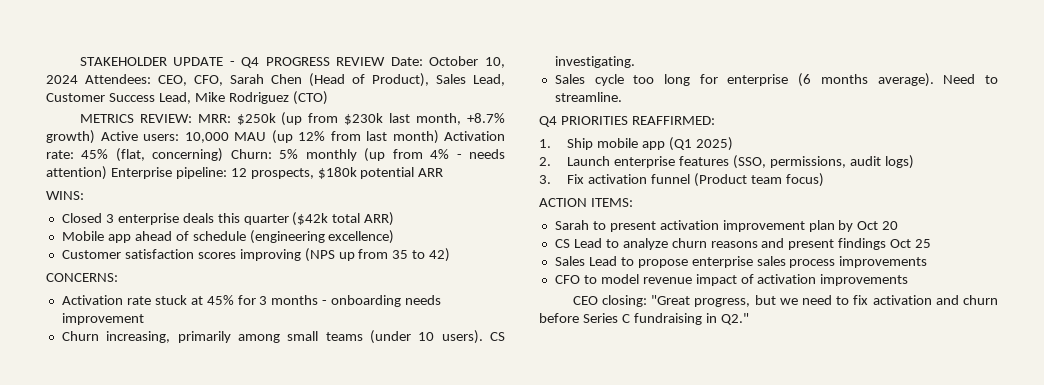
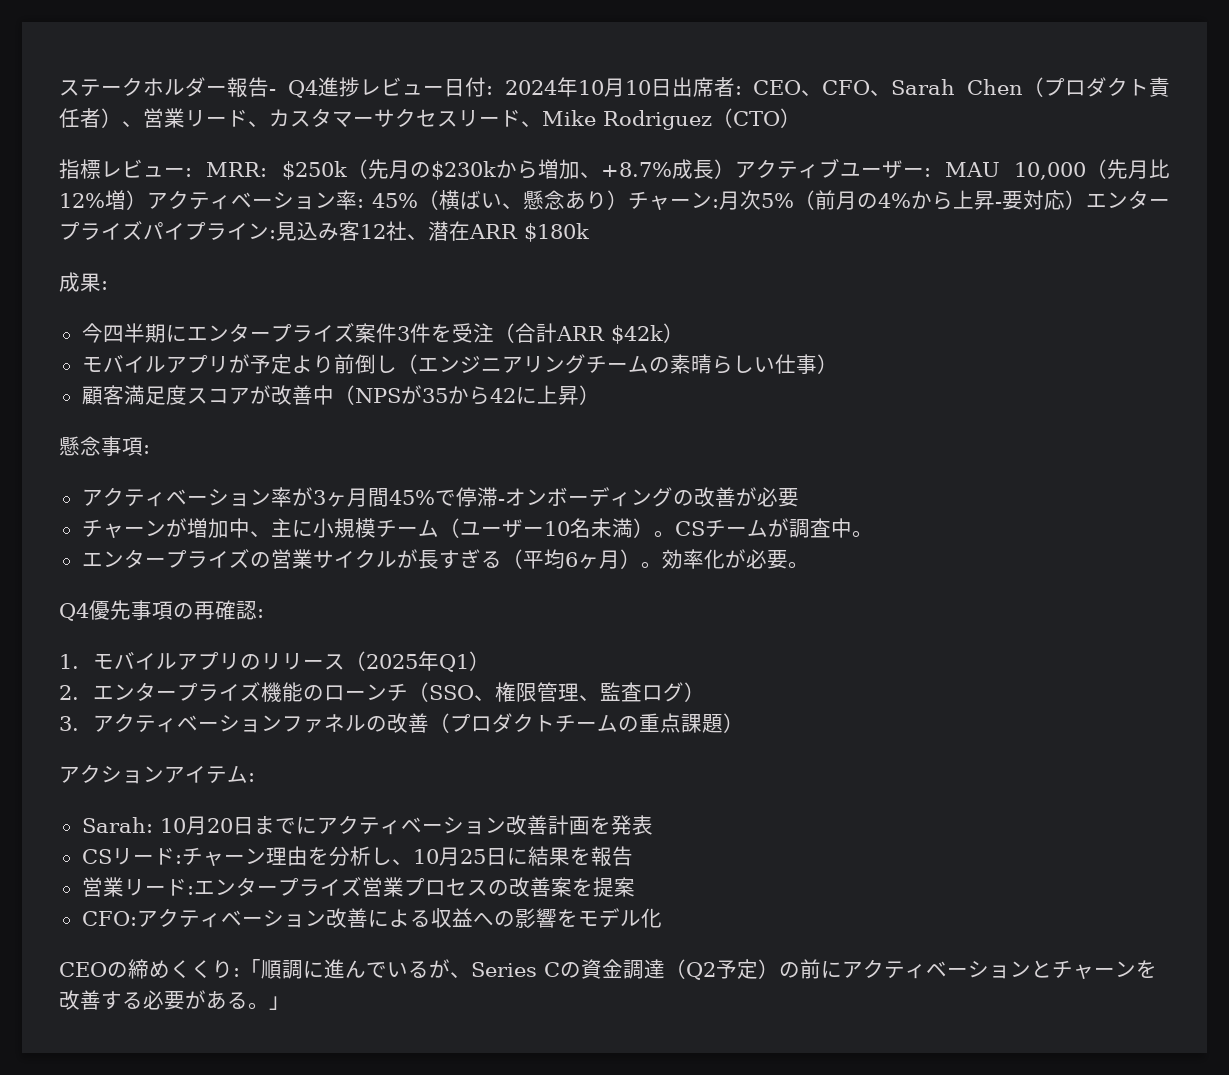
- STAKEHOLDER UPDATE - Q4 PROGRESS REVIEW Date: October 10, 2024 Attendees: CEO, CFO, Sarah Chen (Head of Product), Sales Lead, Customer Success Lead, Mike Rodriguez (CTO)
- METRICS REVIEW: MRR: $250k (up from $230k last month, +8.7% growth) Active users: 10,000 MAU (up 12% from last month) Activation rate: 45% (flat, concerning) Churn: 5% monthly (up from 4% - needs attention) Enterprise pipeline: 12 prospects, $180k potential ARR
- WINS:
- Closed 3 enterprise deals this quarter ($42k total ARR)
- Mobile app ahead of schedule (engineering excellence)
- Customer satisfaction scores improving (NPS up from 35 to 42)
- CONCERNS:
- Activation rate stuck at 45% for 3 months - onboarding needs improvement
- Churn increasing, primarily among small teams (under 10 users). CS investigating.
- Sales cycle too long for enterprise (6 months average). Need to streamline.
- Q4 PRIORITIES REAFFIRMED:
- 1. Ship mobile app (Q1 2025)
- 2. Launch enterprise features (SSO, permissions, audit logs)
- 3. Fix activation funnel (Product team focus)
- ACTION ITEMS:
- Sarah to present activation improvement plan by Oct 20
- CS Lead to analyze churn reasons and present findings Oct 25
- Sales Lead to propose enterprise sales process improvements
- CFO to model revenue impact of activation improvements
- CEO closing: "Great progress, but we need to fix activation and churn before Series C fundraising in Q2."
+ ステークホルダー報告- Q4進捗レビュー日付: 2024年10月10日出席者: CEO、CFO、Sarah Chen（プロダクト責任者）、営業リード、カスタマーサクセスリード、Mike Rodriguez（CTO）
+ 指標レビュー: MRR: $250k（先月の$230kから増加、+8.7%成長）アクティブユーザー: MAU 10,000（先月比12%増）アクティベーション率: 45%（横ばい、懸念あり）チャーン:月次5%（前月の4%から上昇-要対応）エンタープライズパイプライン:見込み客12社、潜在ARR $180k
+ 成果:
+ 今四半期にエンタープライズ案件3件を受注（合計ARR $42k）
+ モバイルアプリが予定より前倒し（エンジニアリングチームの素晴らしい仕事）
+ 顧客満足度スコアが改善中（NPSが35から42に上昇）
+ 懸念事項:
+ アクティベーション率が3ヶ月間45%で停滞-オンボーディングの改善が必要
+ チャーンが増加中、主に小規模チーム（ユーザー10名未満）。CSチームが調査中。
+ エンタープライズの営業サイクルが長すぎる（平均6ヶ月）。効率化が必要。
+ Q4優先事項の再確認:
+ 1.モバイルアプリのリリース（2025年Q1）
+ 2.エンタープライズ機能のローンチ（SSO、権限管理、監査ログ）
+ 3.アクティベーションファネルの改善（プロダクトチームの重点課題）
+ アクションアイテム:
+ Sarah: 10月20日までにアクティベーション改善計画を発表
+ CSリード:チャーン理由を分析し、10月25日に結果を報告
+ 営業リード:エンタープライズ営業プロセスの改善案を提案
+ CFO:アクティベーション改善による収益への影響をモデル化
+ CEOの締めくくり:「順調に進んでいるが、Series Cの資金調達（Q2予定）の前にアクティベーションとチャーンを改善する必要がある。」

